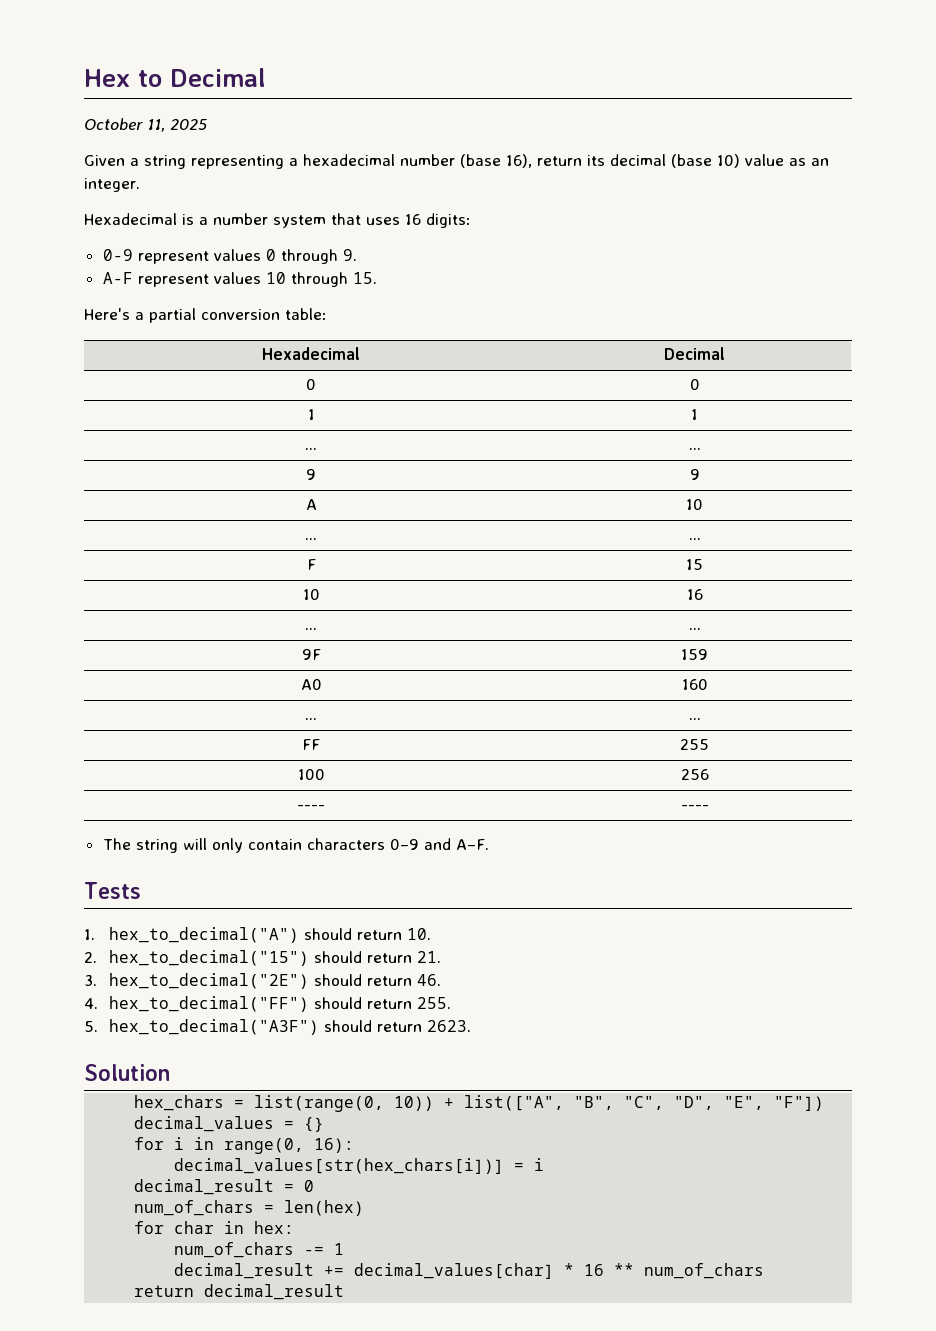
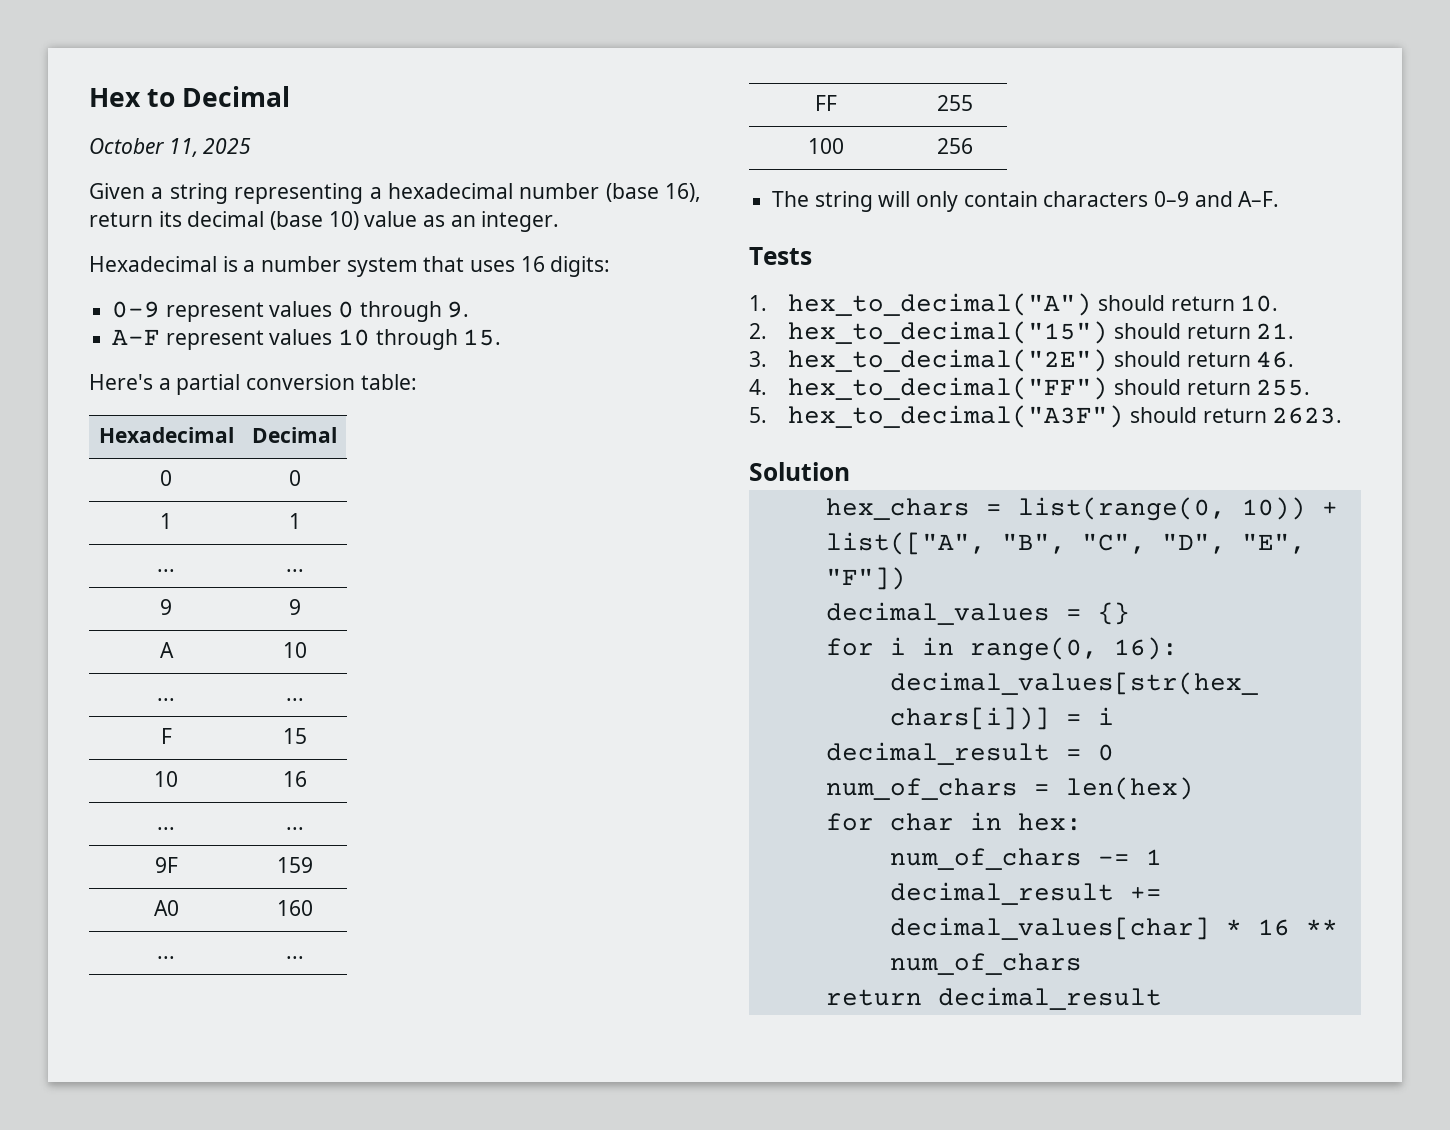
- ---- | ----

